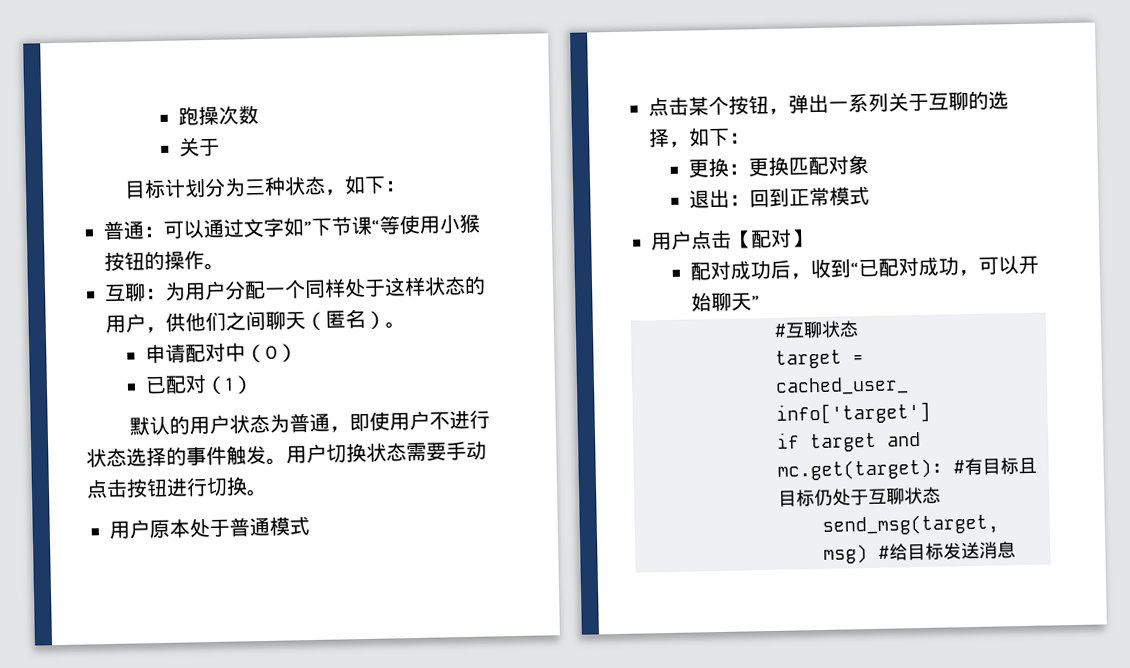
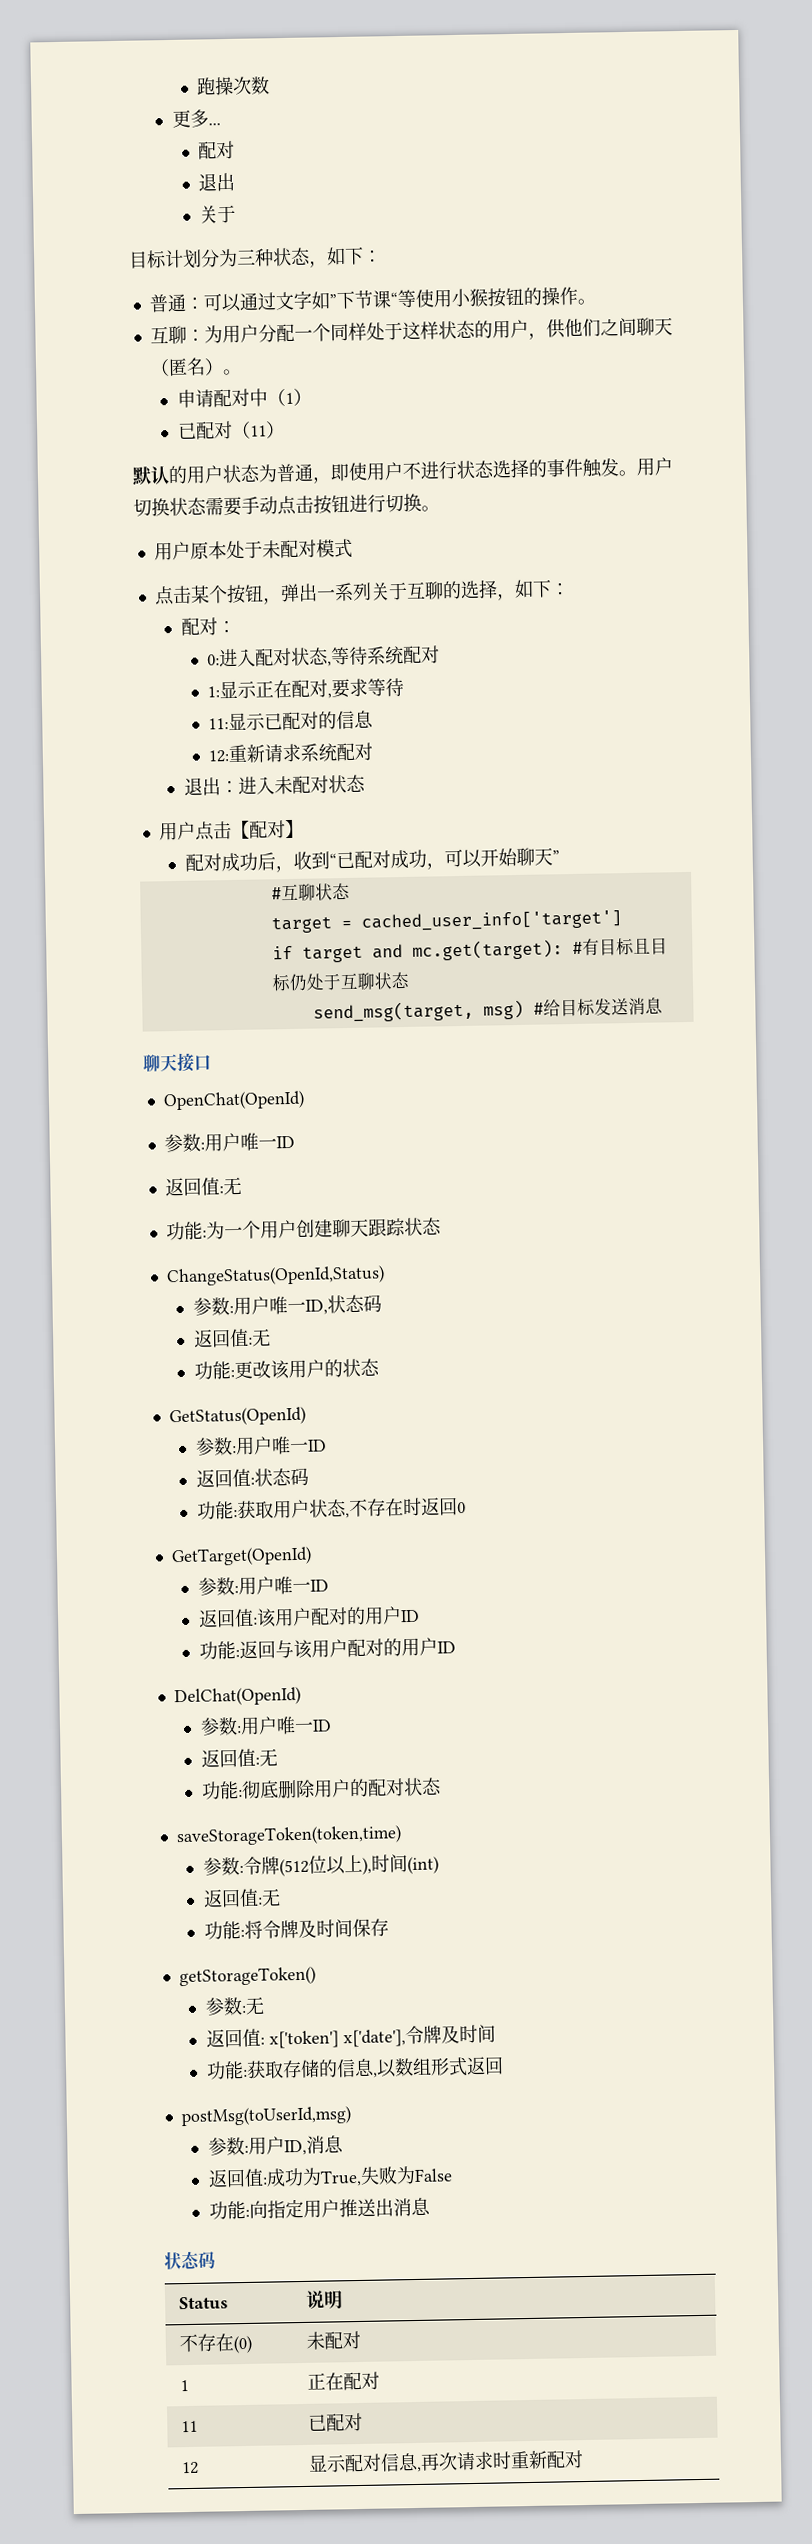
+ 更多...
+ 配对
+ 退出
- 申请配对中（0）
+ 申请配对中（1）
- 已配对（1）
+ 已配对（11）
- 用户原本处于普通模式
+ 用户原本处于未配对模式
- 更换：更换匹配对象
- 退出：回到正常模式
+ 配对：
+ 0:进入配对状态,等待系统配对
+ 1:显示正在配对,要求等待
+ 11:显示已配对的信息
+ 12:重新请求系统配对
+ 退出：进入未配对状态
+ 聊天接口
+ OpenChat(OpenId)
+ 参数:用户唯一ID
+ 返回值:无
+ 功能:为一个用户创建聊天跟踪状态
+ ChangeStatus(OpenId,Status)
+ 参数:用户唯一ID,状态码
+ 返回值:无
+ 功能:更改该用户的状态
+ GetStatus(OpenId)
+ 参数:用户唯一ID
+ 返回值:状态码
+ 功能:获取用户状态,不存在时返回0
+ GetTarget(OpenId)
+ 参数:用户唯一ID
+ 返回值:该用户配对的用户ID
+ 功能:返回与该用户配对的用户ID
+ DelChat(OpenId)
+ 参数:用户唯一ID
+ 返回值:无
+ 功能:彻底删除用户的配对状态
+ saveStorageToken(token,time)
+ 参数:令牌(512位以上),时间(int)
+ 返回值:无
+ 功能:将令牌及时间保存
+ getStorageToken()
+ 参数:无
+ 返回值: x['token'] x['date'],令牌及时间
+ 功能:获取存储的信息,以数组形式返回
+ postMsg(toUserId,msg)
+ 参数:用户ID,消息
+ 返回值:成功为True,失败为False
+ 功能:向指定用户推送出消息
+ 状态码
+ Status | 说明
+ 不存在(0) | 未配对
+ 1 | 正在配对
+ 11 | 已配对
+ 12 | 显示配对信息,再次请求时重新配对

